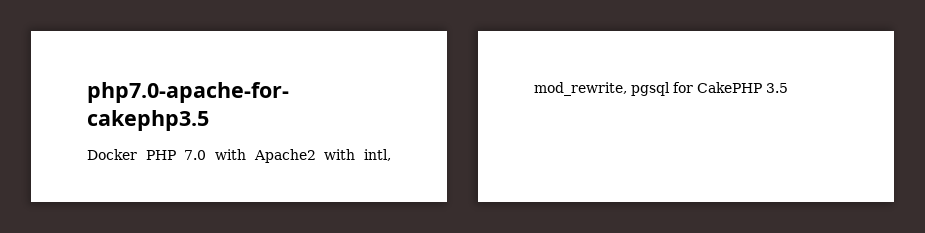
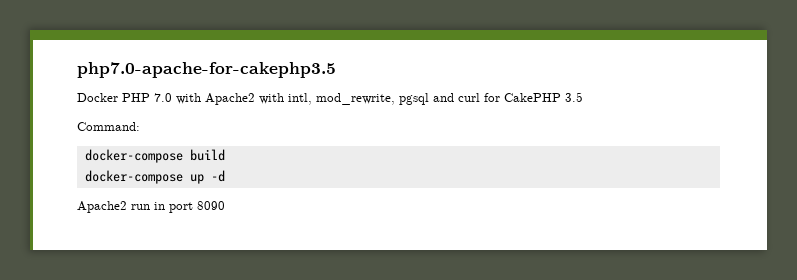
- Docker PHP 7.0 with Apache2 with intl, mod_rewrite, pgsql for CakePHP 3.5
+ Docker PHP 7.0 with Apache2 with intl, mod_rewrite, pgsql and curl for CakePHP 3.5
+ Command:
+ docker-compose build
+ docker-compose up -d
+ Apache2 run in port 8090

